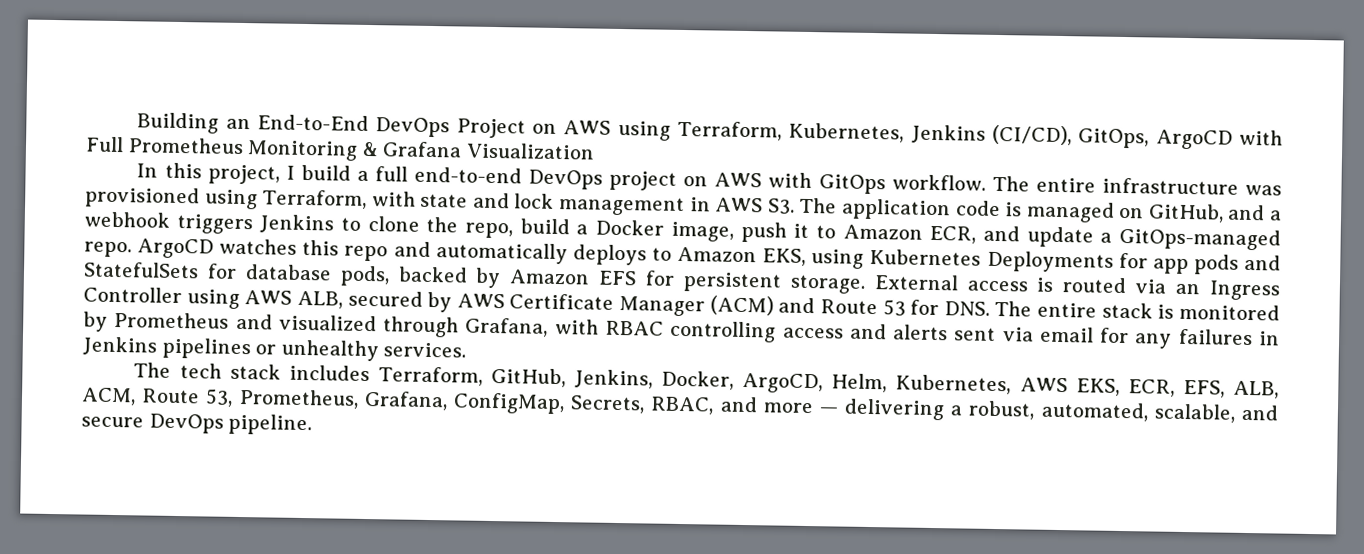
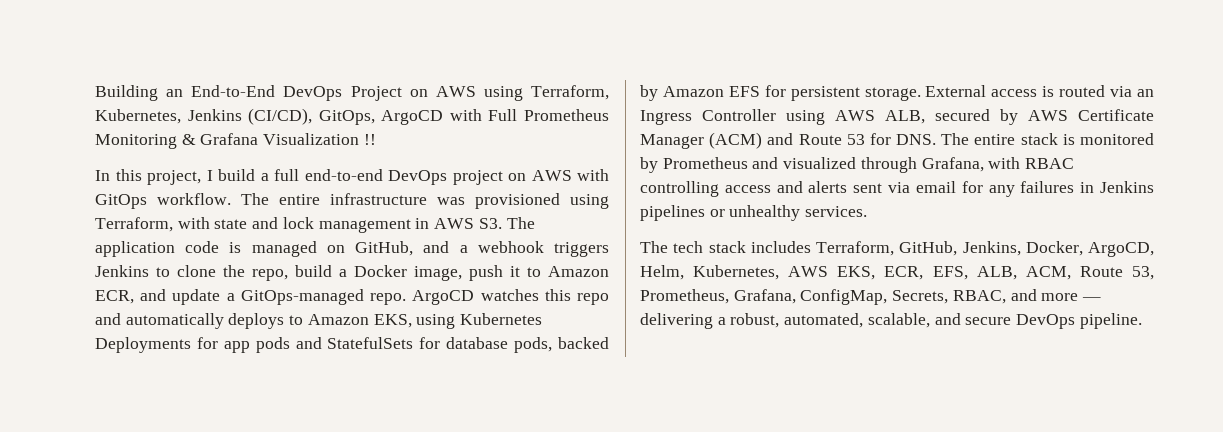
- Building an End-to-End DevOps Project on AWS using Terraform, Kubernetes, Jenkins (CI/CD), GitOps, ArgoCD with Full Prometheus Monitoring & Grafana Visualization
+ Building an End-to-End DevOps Project on AWS using Terraform, Kubernetes, Jenkins (CI/CD), GitOps, ArgoCD with Full Prometheus Monitoring & Grafana Visualization !!

